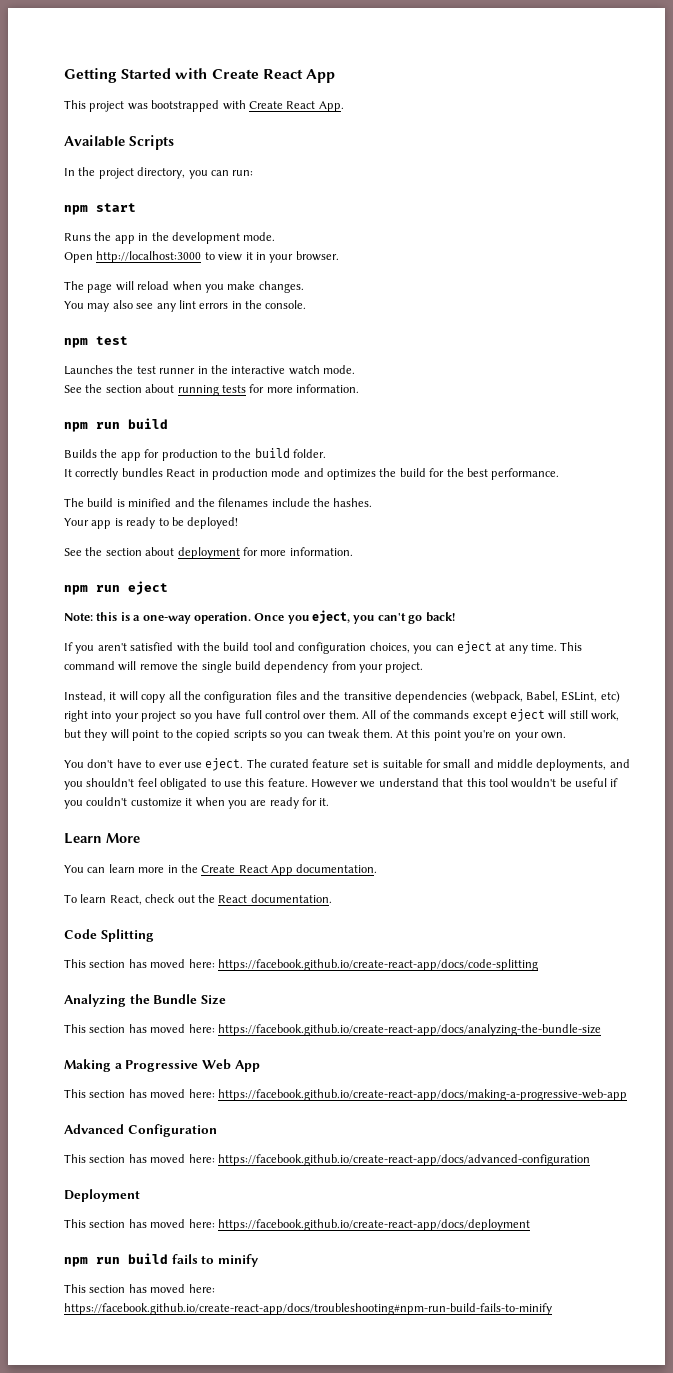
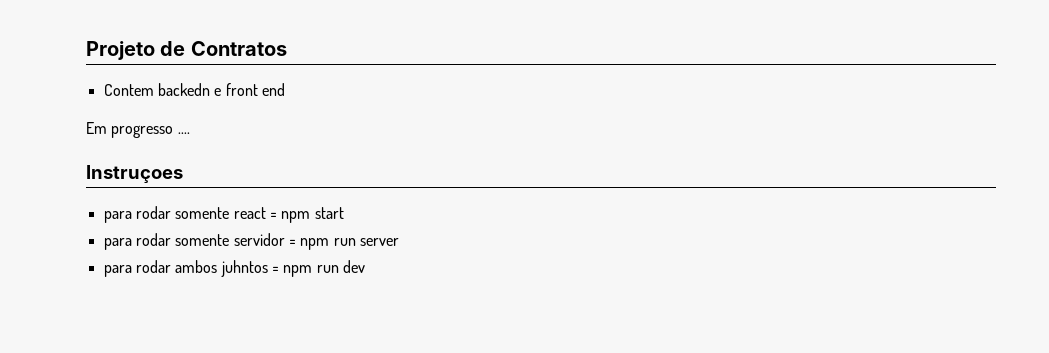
- Getting Started with Create React App
- This project was bootstrapped with Create React App.
- Available Scripts
- In the project directory, you can run:
- npm start
- Runs the app in the development mode.
- Open http://localhost:3000 to view it in your browser.
- The page will reload when you make changes.
- You may also see any lint errors in the console.
- npm test
- Launches the test runner in the interactive watch mode.
- See the section about running tests for more information.
- npm run build
- Builds the app for production to the build folder.
- It correctly bundles React in production mode and optimizes the build for the best performance.
- The build is minified and the filenames include the hashes.
- Your app is ready to be deployed!
- See the section about deployment for more information.
- npm run eject
- Note: this is a one-way operation. Once you eject, you can't go back!
- If you aren't satisfied with the build tool and configuration choices, you can eject at any time. This command will remove the single build dependency from your project.
- Instead, it will copy all the configuration files and the transitive dependencies (webpack, Babel, ESLint, etc) right into your project so you have full control over them. All of the commands except eject will still work, but they will point to the copied scripts so you can tweak them. At this point you're on your own.
- You don't have to ever use eject. The curated feature set is suitable for small and middle deployments, and you shouldn't feel obligated to use this feature. However we understand that this tool wouldn't be useful if you couldn't customize it when you are ready for it.
- Learn More
- You can learn more in the Create React App documentation.
- To learn React, check out the React documentation.
- Code Splitting
- This section has moved here: https://facebook.github.io/create-react-app/docs/code-splitting
- Analyzing the Bundle Size
- This section has moved here: https://facebook.github.io/create-react-app/docs/analyzing-the-bundle-size
- Making a Progressive Web App
- This section has moved here: https://facebook.github.io/create-react-app/docs/making-a-progressive-web-app
- Advanced Configuration
- This section has moved here: https://facebook.github.io/create-react-app/docs/advanced-configuration
- Deployment
- This section has moved here: https://facebook.github.io/create-react-app/docs/deployment
- npm run build fails to minify
- This section has moved here: https://facebook.github.io/create-react-app/docs/troubleshooting#npm-run-build-fails-to-minify
+ Projeto de Contratos
+ Contem backedn e front end
+ Em progresso ....
+ Instruçoes
+ para rodar somente react = npm start
+ para rodar somente servidor = npm run server
+ para rodar ambos juhntos = npm run dev

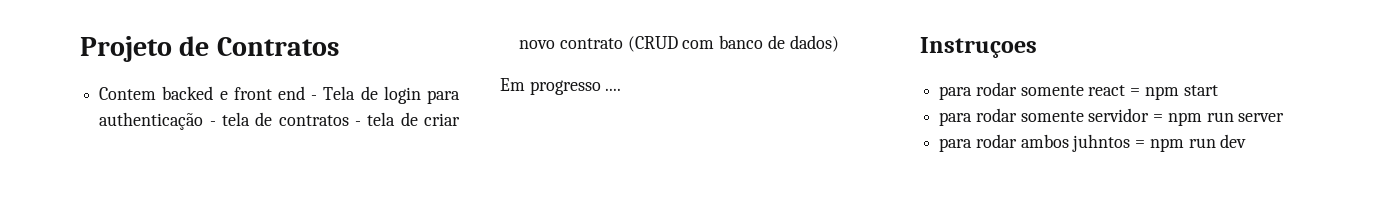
- Contem backedn e front end
+ Contem backed e front end - Tela de login para authenticação - tela de contratos - tela de criar novo contrato (CRUD com banco de dados)

